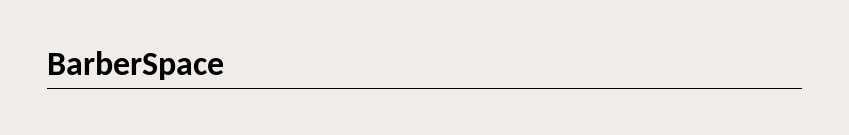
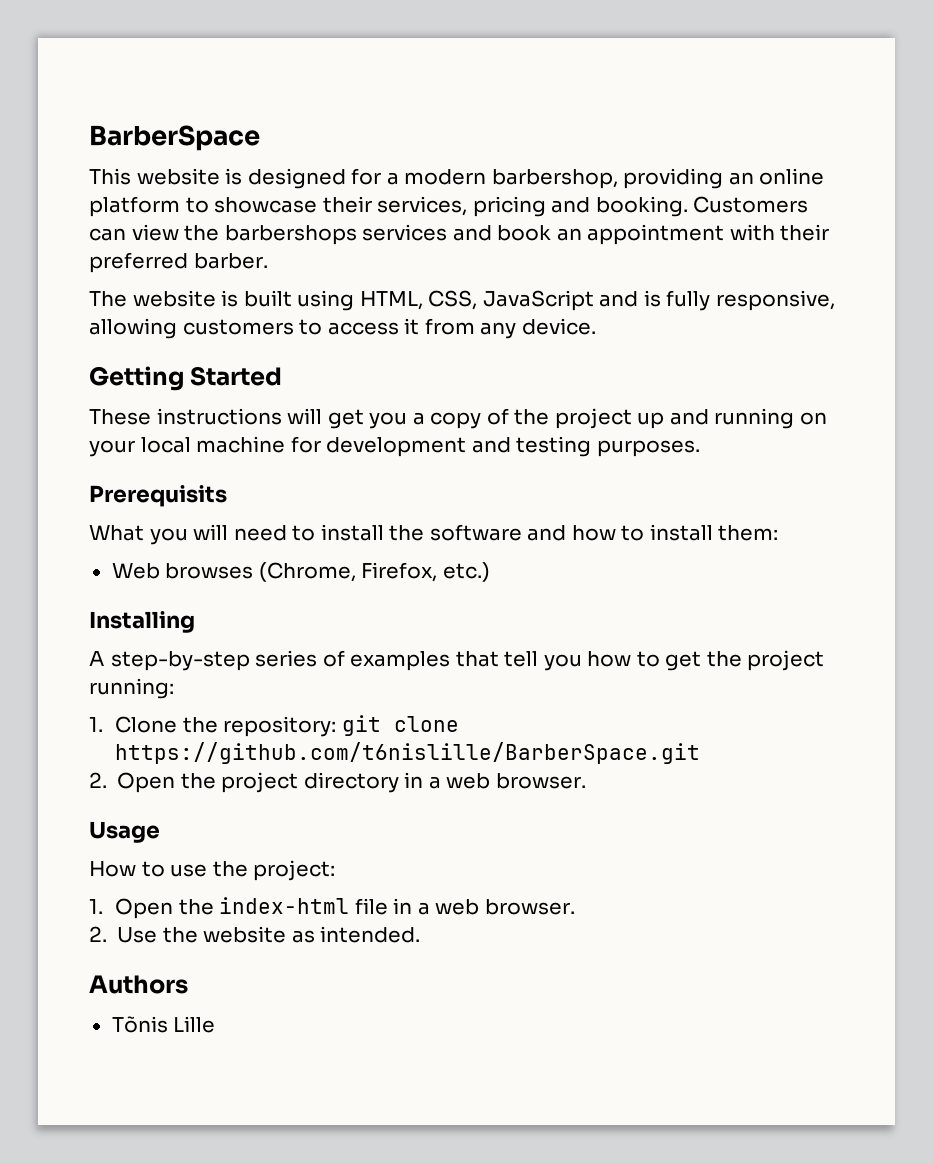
+ This website is designed for a modern barbershop, providing an online platform to showcase their services, pricing and booking. Customers can view the barbershops services and book an appointment with their preferred barber.
+ The website is built using HTML, CSS, JavaScript and is fully responsive, allowing customers to access it from any device.
+ Getting Started
+ These instructions will get you a copy of the project up and running on your local machine for development and testing purposes.
+ Prerequisits
+ What you will need to install the software and how to install them:
+ Web browses (Chrome, Firefox, etc.)
+ Installing
+ A step-by-step series of examples that tell you how to get the project running:
+ 1. Clone the repository: git clone https://github.com/t6nislille/BarberSpace.git
+ 2. Open the project directory in a web browser.
+ Usage
+ How to use the project:
+ 1. Open the index-html file in a web browser.
+ 2. Use the website as intended.
+ Authors
+ Tõnis Lille

